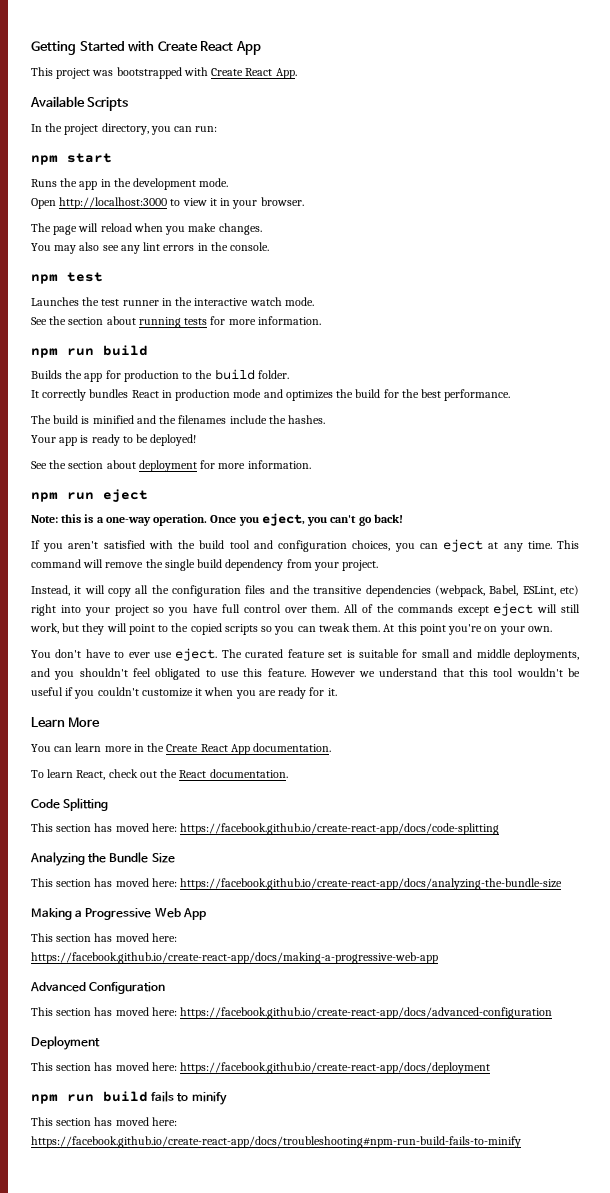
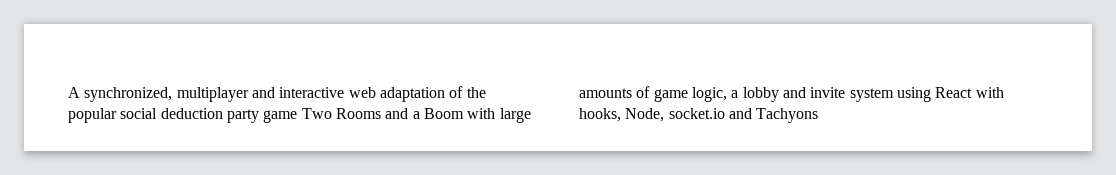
- Getting Started with Create React App
- This project was bootstrapped with Create React App.
- Available Scripts
- In the project directory, you can run:
- npm start
- Runs the app in the development mode.
- Open http://localhost:3000 to view it in your browser.
- The page will reload when you make changes.
- You may also see any lint errors in the console.
- npm test
- Launches the test runner in the interactive watch mode.
- See the section about running tests for more information.
- npm run build
- Builds the app for production to the build folder.
- It correctly bundles React in production mode and optimizes the build for the best performance.
- The build is minified and the filenames include the hashes.
- Your app is ready to be deployed!
- See the section about deployment for more information.
- npm run eject
- Note: this is a one-way operation. Once you eject, you can't go back!
- If you aren't satisfied with the build tool and configuration choices, you can eject at any time. This command will remove the single build dependency from your project.
- Instead, it will copy all the configuration files and the transitive dependencies (webpack, Babel, ESLint, etc) right into your project so you have full control over them. All of the commands except eject will still work, but they will point to the copied scripts so you can tweak them. At this point you're on your own.
- You don't have to ever use eject. The curated feature set is suitable for small and middle deployments, and you shouldn't feel obligated to use this feature. However we understand that this tool wouldn't be useful if you couldn't customize it when you are ready for it.
- Learn More
- You can learn more in the Create React App documentation.
- To learn React, check out the React documentation.
- Code Splitting
- This section has moved here: https://facebook.github.io/create-react-app/docs/code-splitting
- Analyzing the Bundle Size
- This section has moved here: https://facebook.github.io/create-react-app/docs/analyzing-the-bundle-size
- Making a Progressive Web App
- This section has moved here: https://facebook.github.io/create-react-app/docs/making-a-progressive-web-app
- Advanced Configuration
- This section has moved here: https://facebook.github.io/create-react-app/docs/advanced-configuration
- Deployment
- This section has moved here: https://facebook.github.io/create-react-app/docs/deployment
- npm run build fails to minify
- This section has moved here: https://facebook.github.io/create-react-app/docs/troubleshooting#npm-run-build-fails-to-minify
+ A synchronized, multiplayer and interactive web adaptation of the popular social deduction party game Two Rooms and a Boom with large amounts of game logic, a lobby and invite system using React with hooks, Node, socket.io and Tachyons

